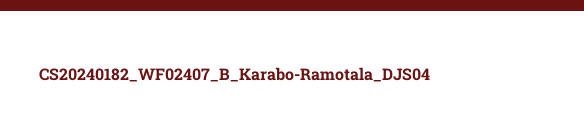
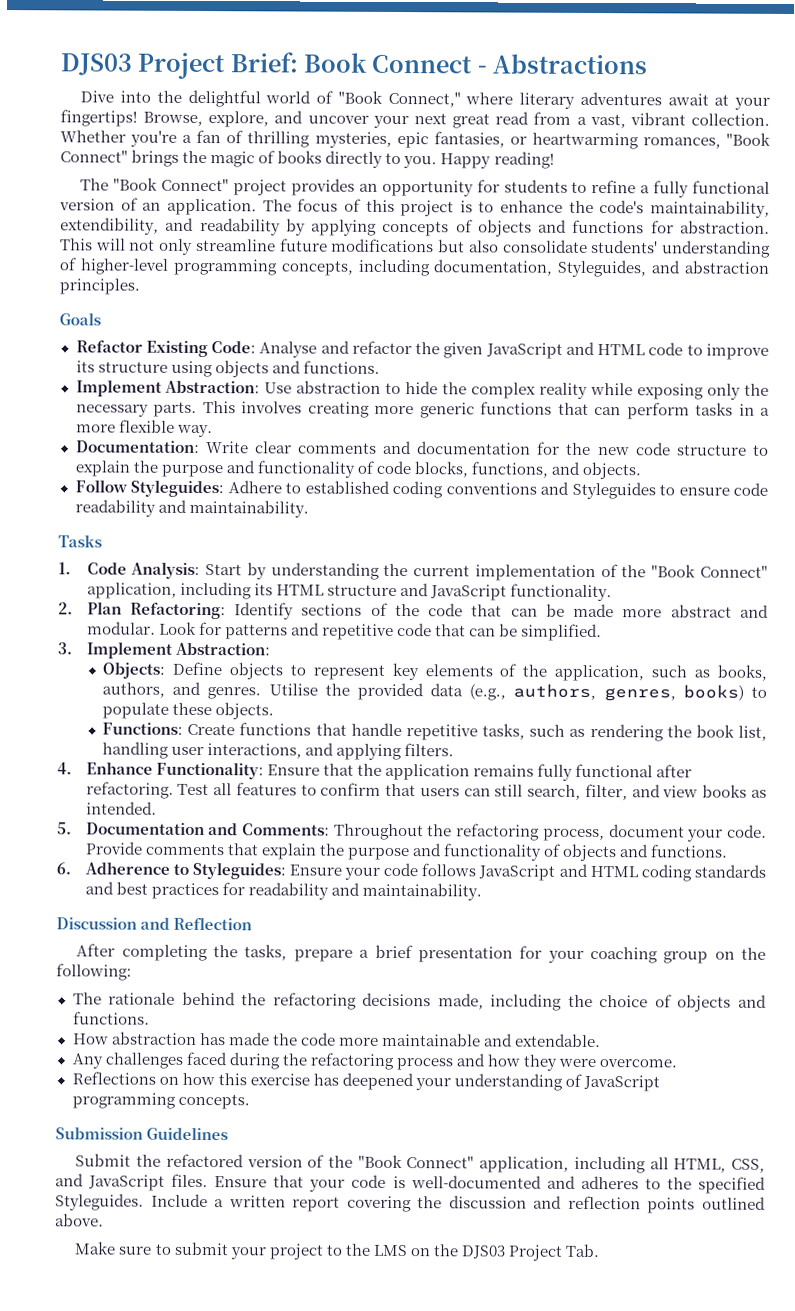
- CS20240182_WF02407_B_Karabo-Ramotala_DJS04
+ DJS03 Project Brief: Book Connect - Abstractions
+ Dive into the delightful world of "Book Connect," where literary adventures await at your fingertips! Browse, explore, and uncover your next great read from a vast, vibrant collection. Whether you're a fan of thrilling mysteries, epic fantasies, or heartwarming romances, "Book Connect" brings the magic of books directly to you. Happy reading!
+ The "Book Connect" project provides an opportunity for students to refine a fully functional version of an application. The focus of this project is to enhance the code's maintainability, extendibility, and readability by applying concepts of objects and functions for abstraction. This will not only streamline future modifications but also consolidate students' understanding of higher-level programming concepts, including documentation, Styleguides, and abstraction principles.
+ Goals
+ Refactor Existing Code: Analyse and refactor the given JavaScript and HTML code to improve its structure using objects and functions.
+ Implement Abstraction: Use abstraction to hide the complex reality while exposing only the necessary parts. This involves creating more generic functions that can perform tasks in a more flexible way.
+ Documentation: Write clear comments and documentation for the new code structure to explain the purpose and functionality of code blocks, functions, and objects.
+ Follow Styleguides: Adhere to established coding conventions and Styleguides to ensure code readability and maintainability.
+ Tasks
+ 1. Code Analysis: Start by understanding the current implementation of the "Book Connect" application, including its HTML structure and JavaScript functionality.
+ 2. Plan Refactoring: Identify sections of the code that can be made more abstract and modular. Look for patterns and repetitive code that can be simplified.
+ 3. Implement Abstraction:
+ Objects: Define objects to represent key elements of the application, such as books, authors, and genres. Utilise the provided data (e.g., authors, genres, books) to populate these objects.
+ Functions: Create functions that handle repetitive tasks, such as rendering the book list, handling user interactions, and applying filters.
+ 4. Enhance Functionality: Ensure that the application remains fully functional after refactoring. Test all features to confirm that users can still search, filter, and view books as intended.
+ 5. Documentation and Comments: Throughout the refactoring process, document your code. Provide comments that explain the purpose and functionality of objects and functions.
+ 6. Adherence to Styleguides: Ensure your code follows JavaScript and HTML coding standards and best practices for readability and maintainability.
+ Discussion and Reflection
+ After completing the tasks, prepare a brief presentation for your coaching group on the following:
+ The rationale behind the refactoring decisions made, including the choice of objects and functions.
+ How abstraction has made the code more maintainable and extendable.
+ Any challenges faced during the refactoring process and how they were overcome.
+ Reflections on how this exercise has deepened your understanding of JavaScript programming concepts.
+ Submission Guidelines
+ Submit the refactored version of the "Book Connect" application, including all HTML, CSS, and JavaScript files. Ensure that your code is well-documented and adheres to the specified Styleguides. Include a written report covering the discussion and reflection points outlined above.
+ Make sure to submit your project to the LMS on the DJS03 Project Tab.

